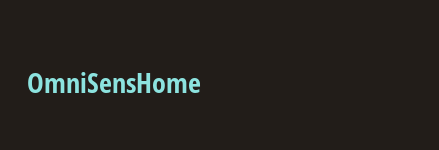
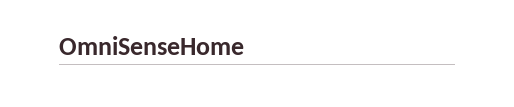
- OmniSensHome
+ OmniSenseHome

